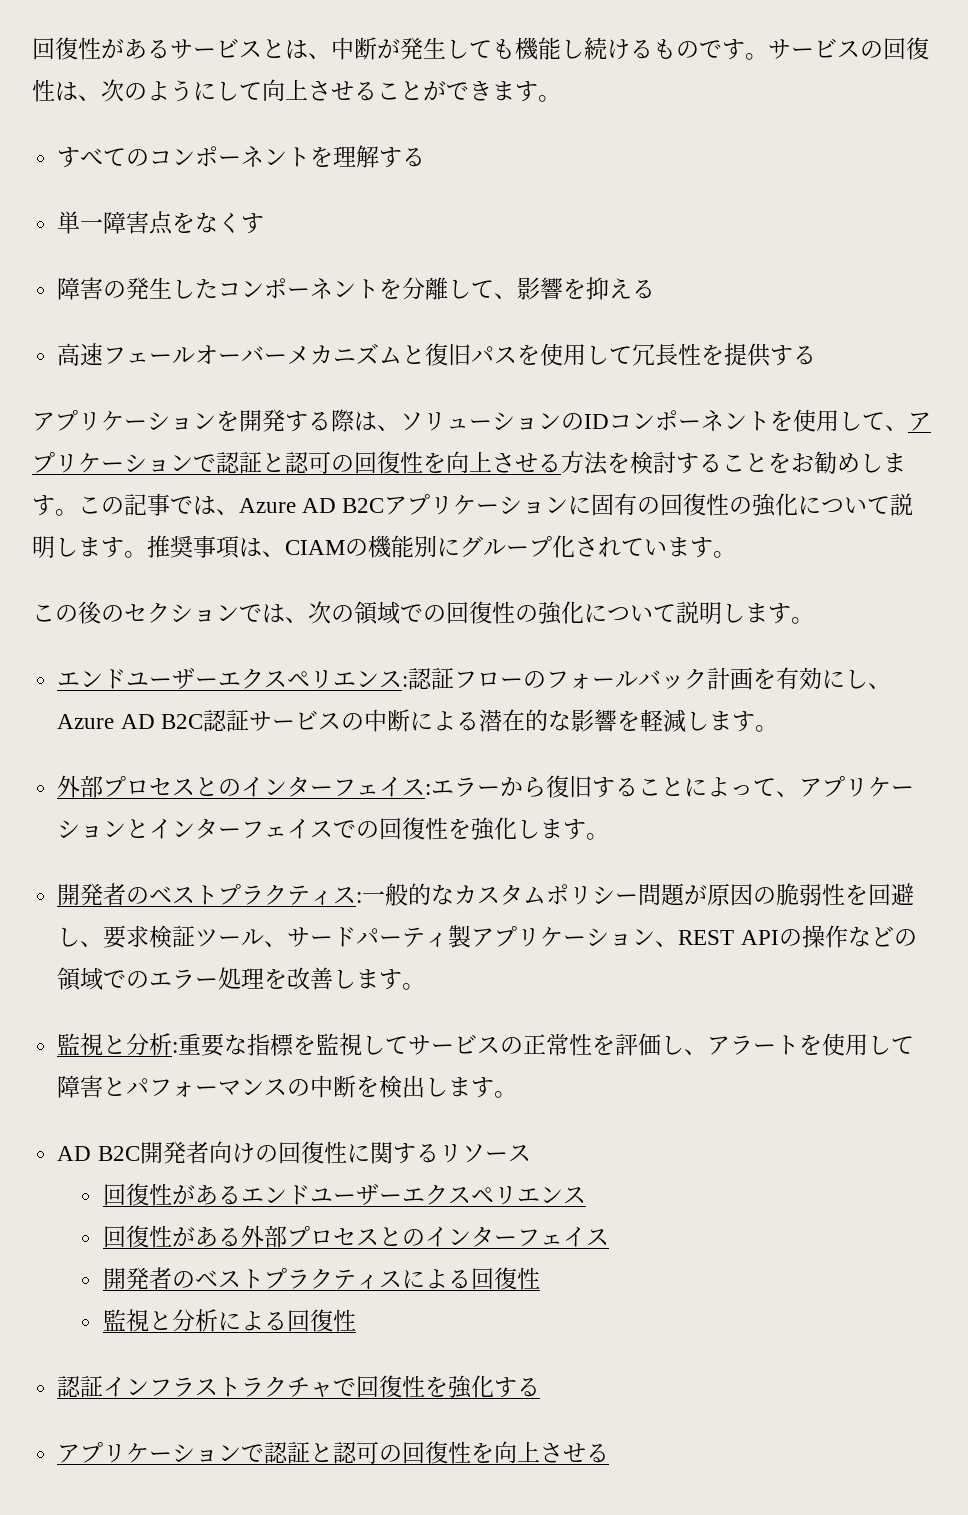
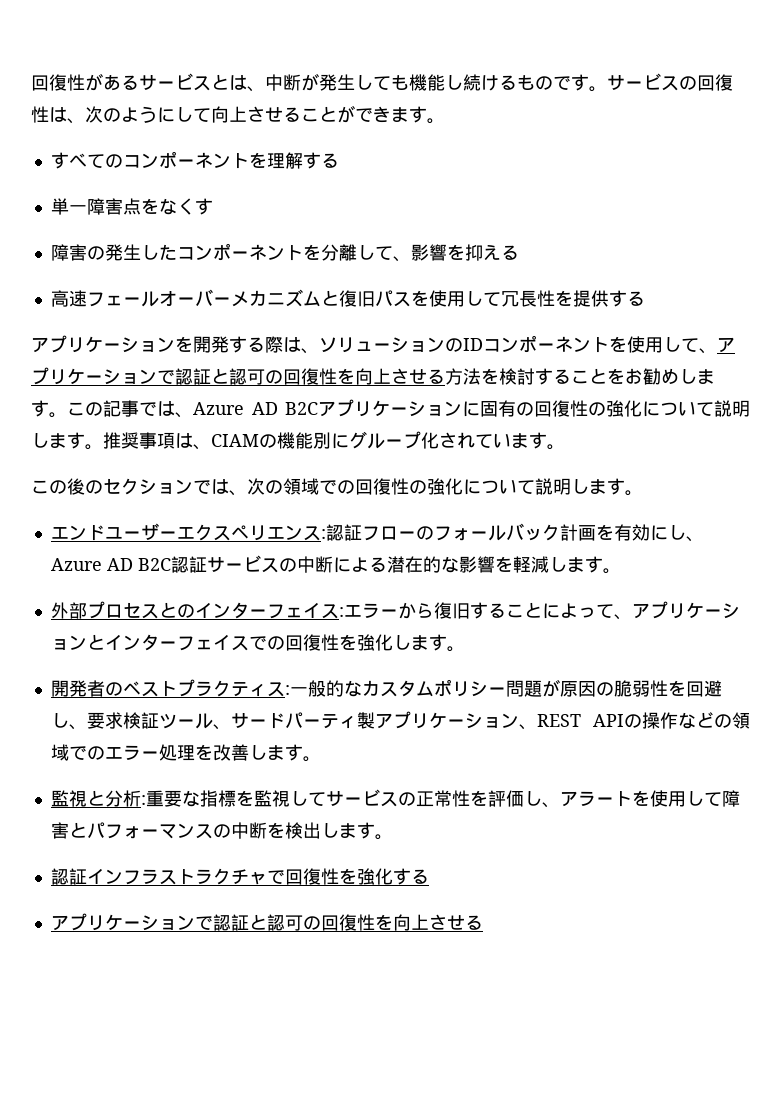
- AD B2C開発者向けの回復性に関するリソース
- 回復性があるエンドユーザーエクスペリエンス
- 回復性がある外部プロセスとのインターフェイス
- 開発者のベストプラクティスによる回復性
- 監視と分析による回復性

